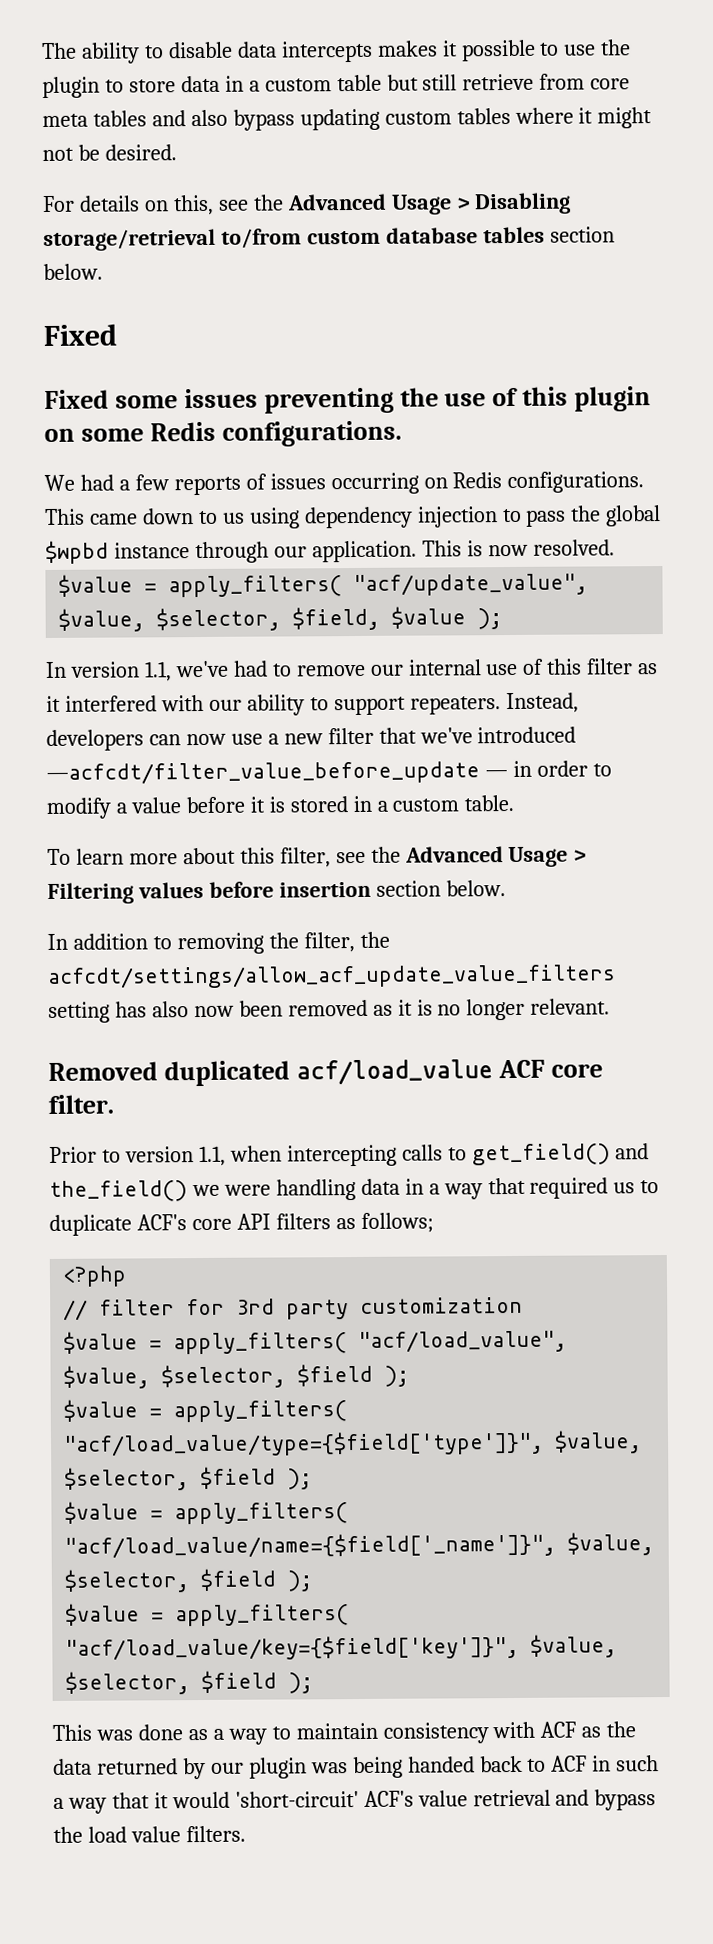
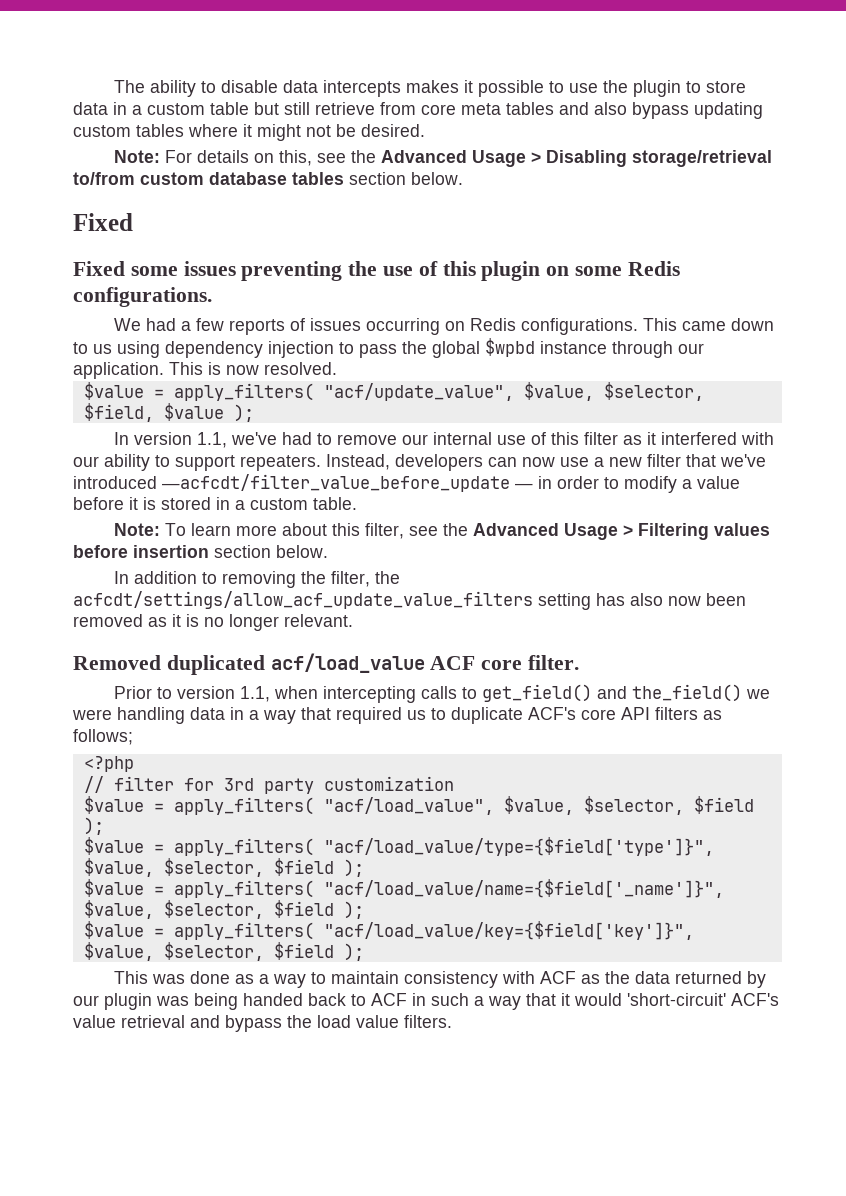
- For details on this, see the Advanced Usage > Disabling storage/retrieval to/from custom database tables section below.
+ Note: For details on this, see the Advanced Usage > Disabling storage/retrieval to/from custom database tables section below.
- To learn more about this filter, see the Advanced Usage > Filtering values before insertion section below.
+ Note: To learn more about this filter, see the Advanced Usage > Filtering values before insertion section below.

